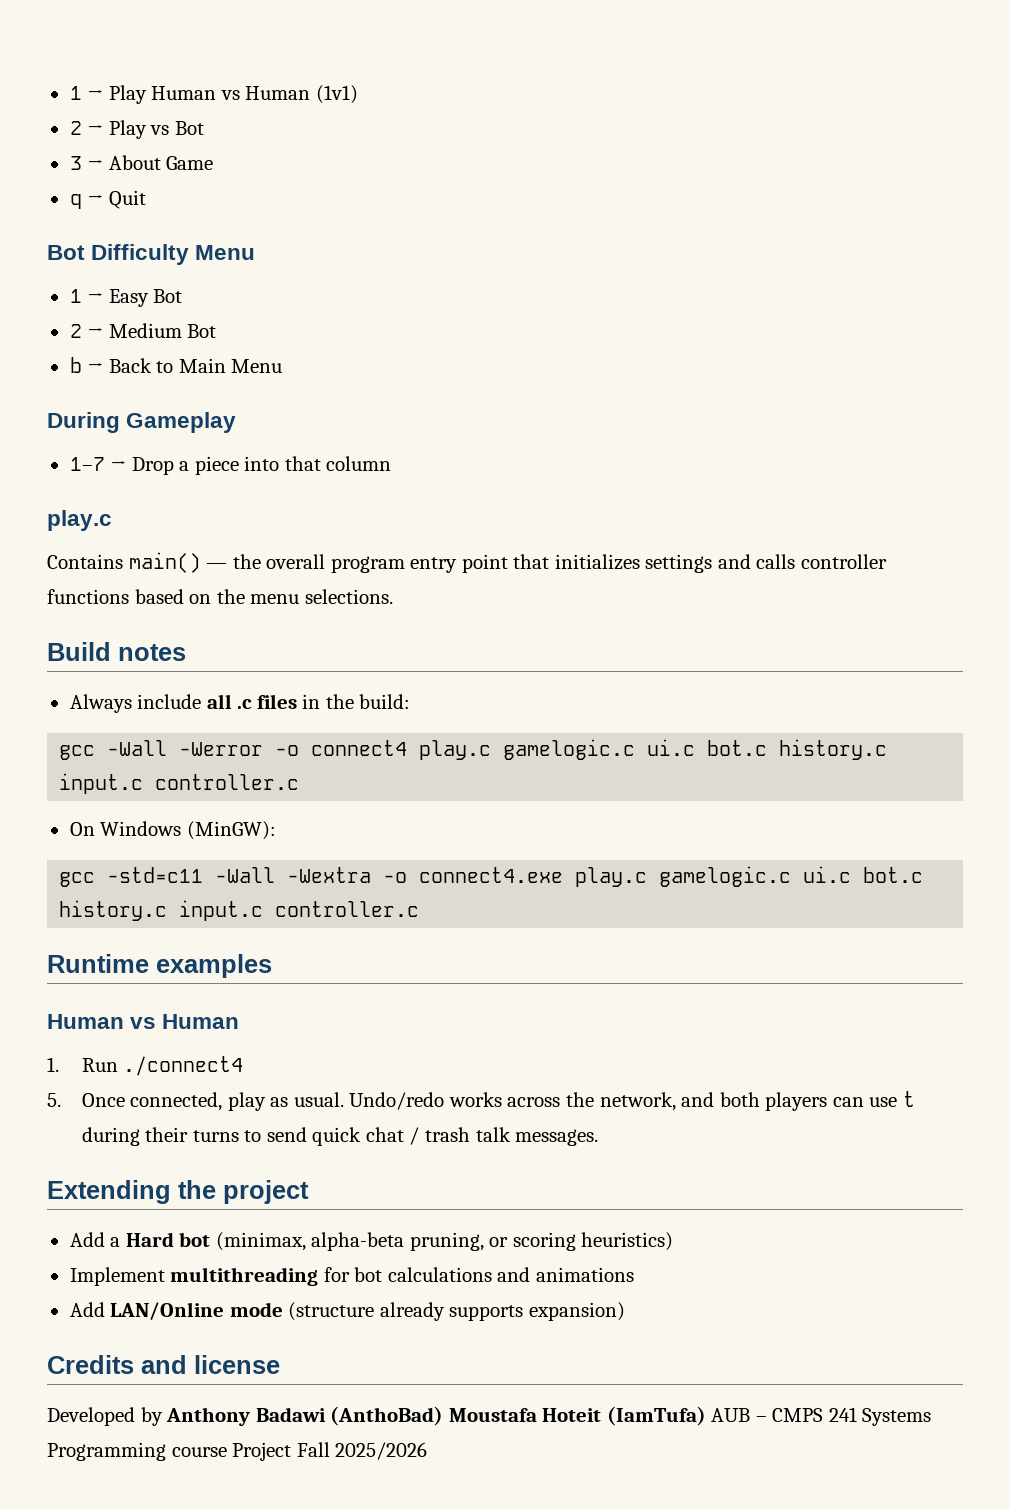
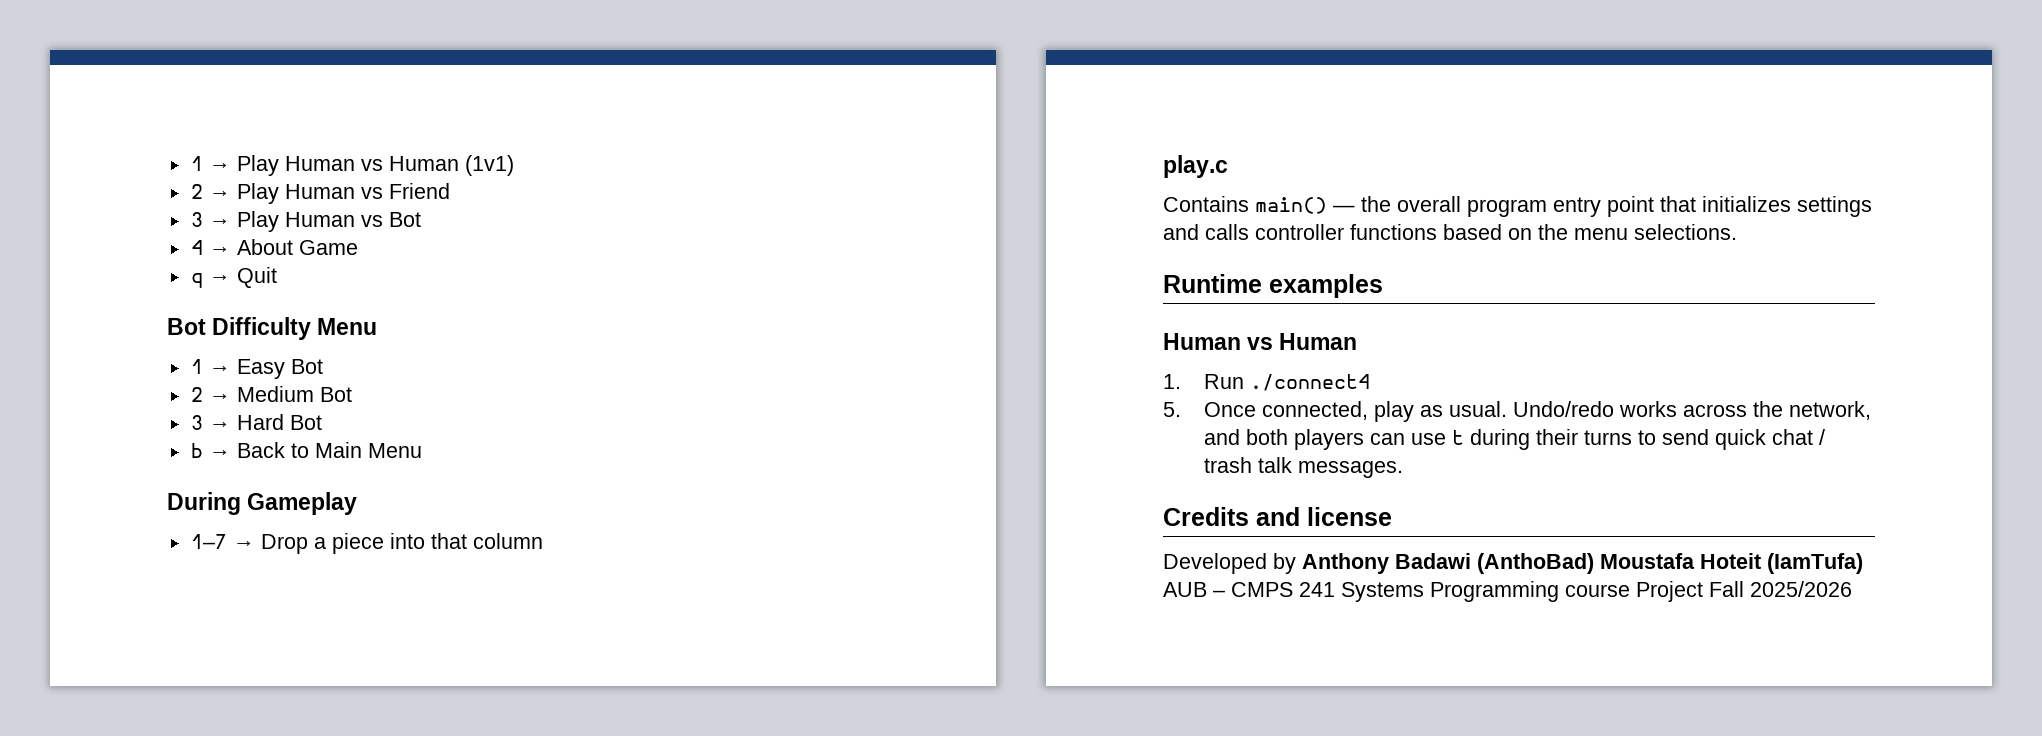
- 2 → Play vs Bot
+ 2 → Play Human vs Friend
+ 3 → Play Human vs Bot
- 3 → About Game
+ 4 → About Game
+ 3 → Hard Bot
- Build notes
- Always include all .c files in the build:
- gcc -Wall -Werror -o connect4 play.c gamelogic.c ui.c bot.c history.c input.c controller.c
- On Windows (MinGW):
- gcc -std=c11 -Wall -Wextra -o connect4.exe play.c gamelogic.c ui.c bot.c history.c input.c controller.c
- Extending the project
- Add a Hard bot (minimax, alpha-beta pruning, or scoring heuristics)
- Implement multithreading for bot calculations and animations
- Add LAN/Online mode (structure already supports expansion)

